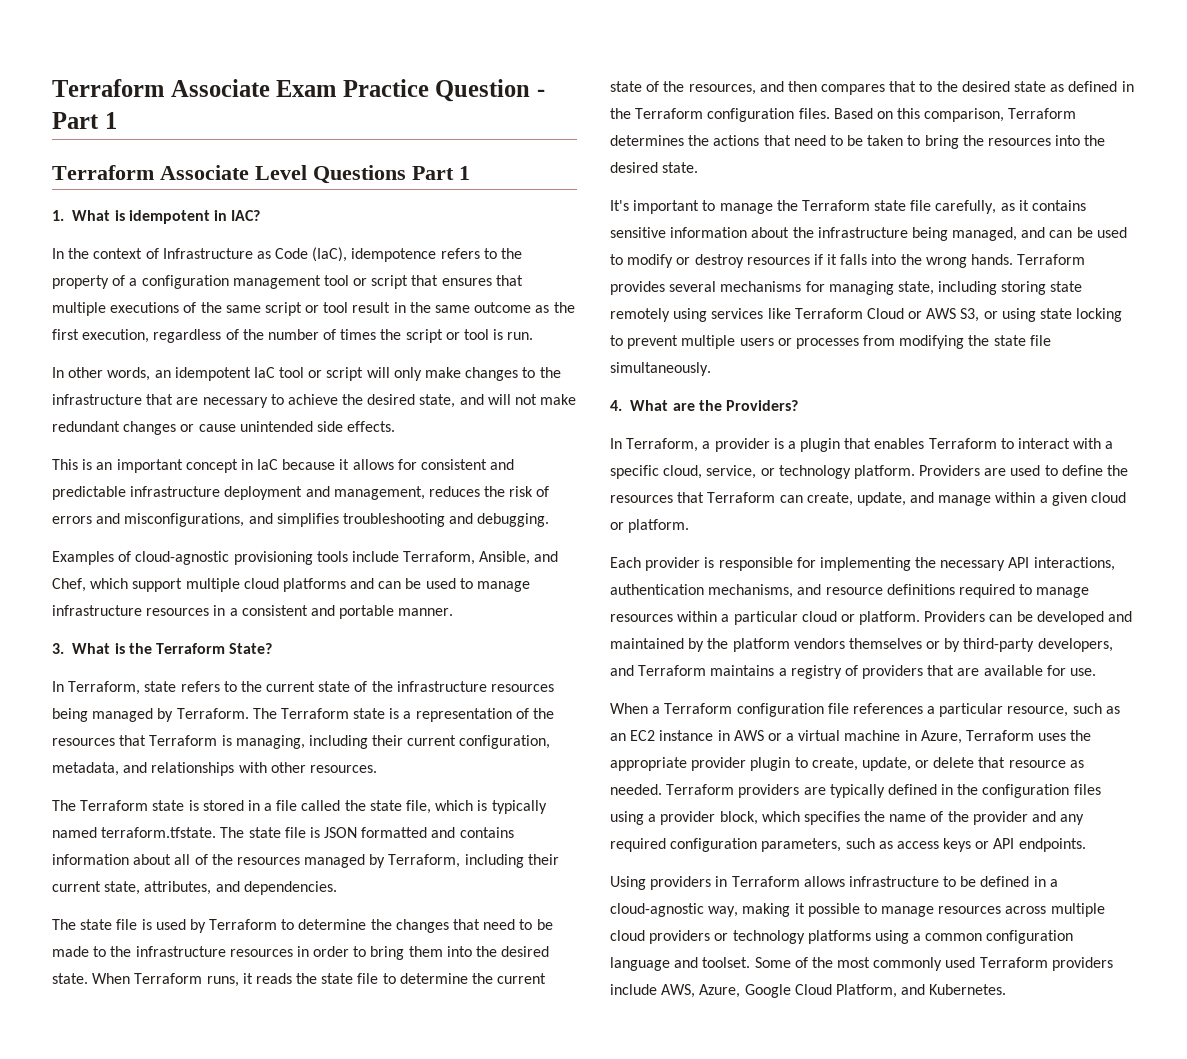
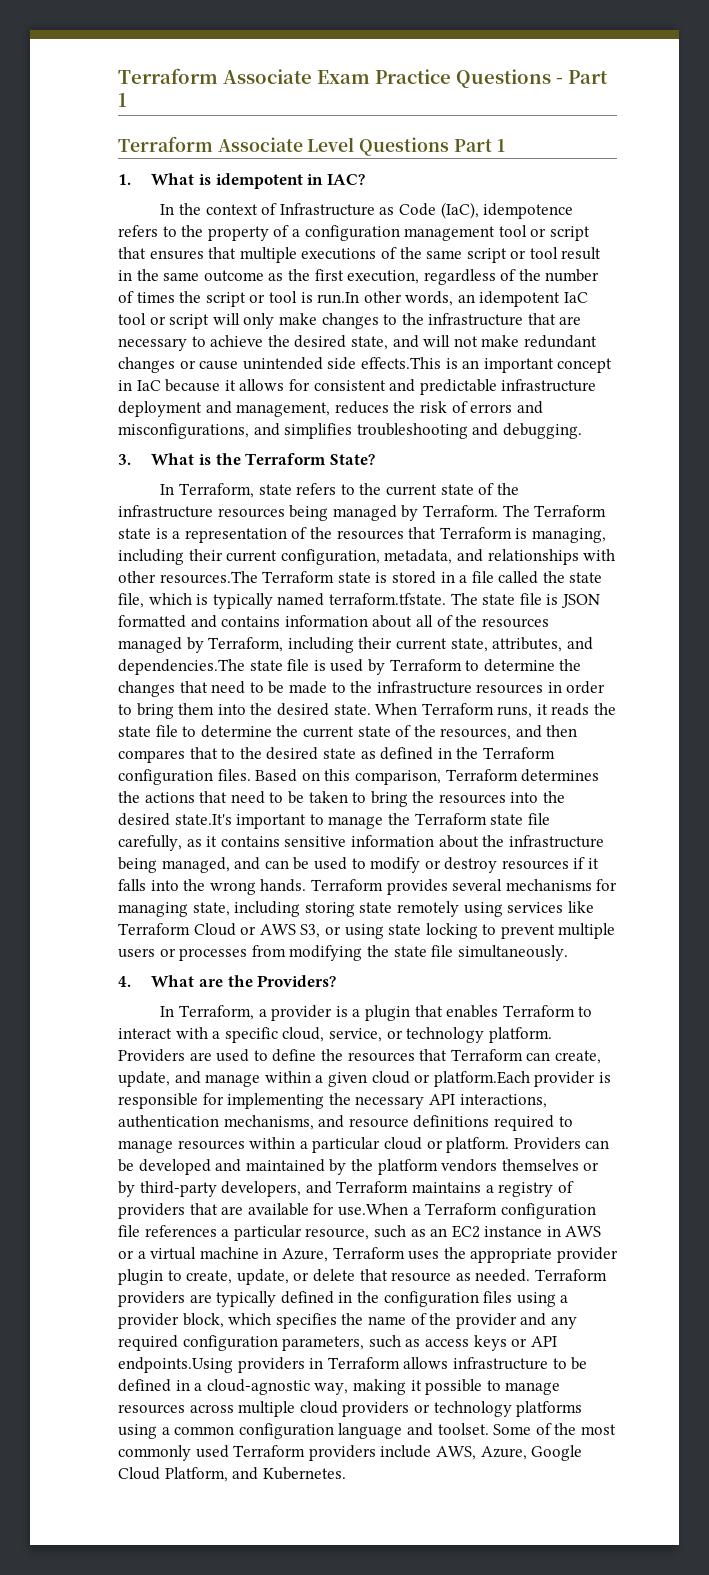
- Terraform Associate Exam Practice Question - Part 1
+ Terraform Associate Exam Practice Questions - Part 1
- In the context of Infrastructure as Code (IaC), idempotence refers to the property of a configuration management tool or script that ensures that multiple executions of the same script or tool result in the same outcome as the first execution, regardless of the number of times the script or tool is run.
- In other words, an idempotent IaC tool or script will only make changes to the infrastructure that are necessary to achieve the desired state, and will not make redundant changes or cause unintended side effects.
- This is an important concept in IaC because it allows for consistent and predictable infrastructure deployment and management, reduces the risk of errors and misconfigurations, and simplifies troubleshooting and debugging.
+ In the context of Infrastructure as Code (IaC), idempotence refers to the property of a configuration management tool or script that ensures that multiple executions of the same script or tool result in the same outcome as the first execution, regardless of the number of times the script or tool is run.In other words, an idempotent IaC tool or script will only make changes to the infrastructure that are necessary to achieve the desired state, and will not make redundant changes or cause unintended side effects.This is an important concept in IaC because it allows for consistent and predictable infrastructure deployment and management, reduces the risk of errors and misconfigurations, and simplifies troubleshooting and debugging.
- Examples of cloud-agnostic provisioning tools include Terraform, Ansible, and Chef, which support multiple cloud platforms and can be used to manage infrastructure resources in a consistent and portable manner.
- The Terraform state is a representation of the resources that Terraform is managing, including their current configuration, metadata, and relationships with other resources.
- The Terraform state is stored in a file called the state file, which is typically named terraform.tfstate. The state file is JSON formatted and contains information about all of the resources managed by Terraform, including their current state, attributes, and dependencies.
- The state file is used by Terraform to determine the changes that need to be made to the infrastructure resources in order to bring them into the desired state.
+ The Terraform state is a representation of the resources that Terraform is managing, including their current configuration, metadata, and relationships with other resources.The Terraform state is stored in a file called the state file, which is typically named terraform.tfstate. The state file is JSON formatted and contains information about all of the resources managed by Terraform, including their current state, attributes, and dependencies.The state file is used by Terraform to determine the changes that need to be made to the infrastructure resources in order to bring them into the desired state.
- Based on this comparison, Terraform determines the actions that need to be taken to bring the resources into the desired state.
- It's important to manage the Terraform state file carefully, as it contains sensitive information about the infrastructure being managed, and can be used to modify or destroy resources if it falls into the wrong hands.
+ Based on this comparison, Terraform determines the actions that need to be taken to bring the resources into the desired state.It's important to manage the Terraform state file carefully, as it contains sensitive information about the infrastructure being managed, and can be used to modify or destroy resources if it falls into the wrong hands.
- Providers are used to define the resources that Terraform can create, update, and manage within a given cloud or platform.
- Each provider is responsible for implementing the necessary API interactions, authentication mechanisms, and resource definitions required to manage resources within a particular cloud or platform.
+ Providers are used to define the resources that Terraform can create, update, and manage within a given cloud or platform.Each provider is responsible for implementing the necessary API interactions, authentication mechanisms, and resource definitions required to manage resources within a particular cloud or platform.
- Providers can be developed and maintained by the platform vendors themselves or by third-party developers, and Terraform maintains a registry of providers that are available for use.
- When a Terraform configuration file references a particular resource, such as an EC2 instance in AWS or a virtual machine in Azure, Terraform uses the appropriate provider plugin to create, update, or delete that resource as needed.
+ Providers can be developed and maintained by the platform vendors themselves or by third-party developers, and Terraform maintains a registry of providers that are available for use.When a Terraform configuration file references a particular resource, such as an EC2 instance in AWS or a virtual machine in Azure, Terraform uses the appropriate provider plugin to create, update, or delete that resource as needed.
- Terraform providers are typically defined in the configuration files using a provider block, which specifies the name of the provider and any required configuration parameters, such as access keys or API endpoints.
- Using providers in Terraform allows infrastructure to be defined in a cloud-agnostic way, making it possible to manage resources across multiple cloud providers or technology platforms using a common configuration language and toolset.
+ Terraform providers are typically defined in the configuration files using a provider block, which specifies the name of the provider and any required configuration parameters, such as access keys or API endpoints.Using providers in Terraform allows infrastructure to be defined in a cloud-agnostic way, making it possible to manage resources across multiple cloud providers or technology platforms using a common configuration language and toolset.

